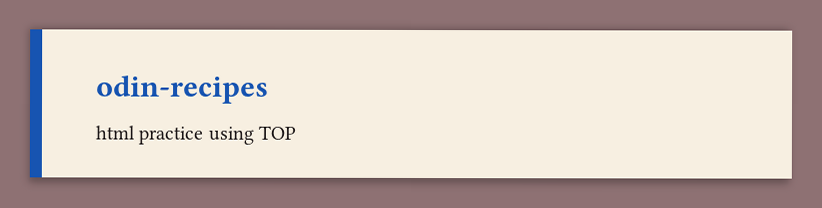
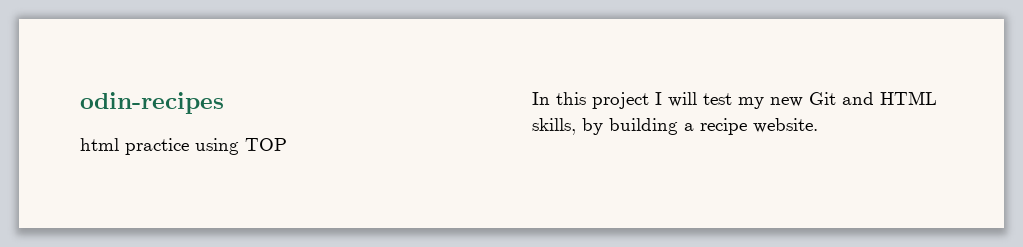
+ In this project I will test my new Git and HTML skills, by building a recipe website.

